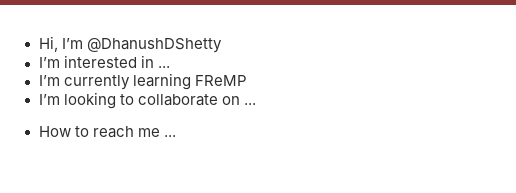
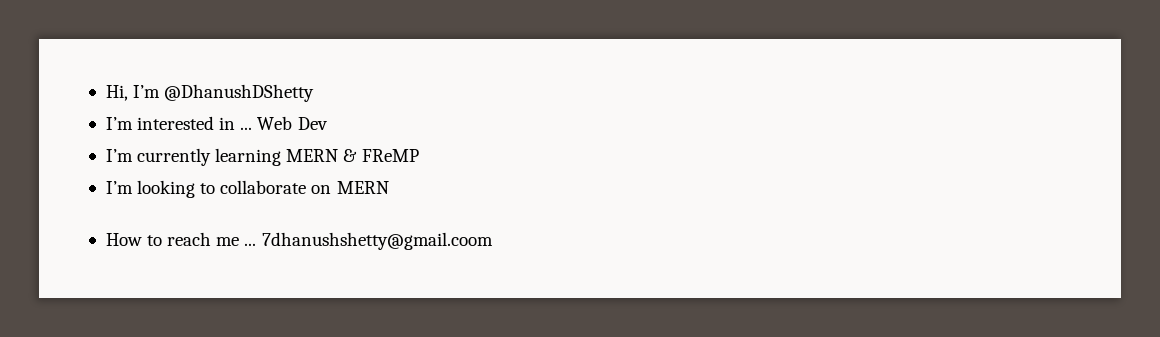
+ Web Dev
- I’m currently learning FReMP
+ I’m currently learning MERN & FReMP
- I’m looking to collaborate on ...
+ I’m looking to collaborate on MERN
+ 7dhanushshetty@gmail.coom

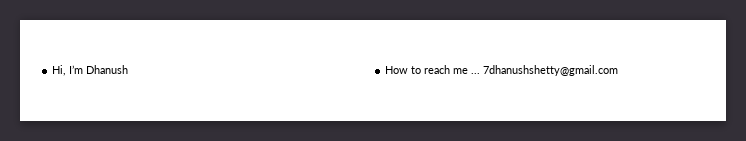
- Hi, I’m @DhanushDShetty
- I’m interested in ... Web Dev
- I’m currently learning MERN & FReMP
- I’m looking to collaborate on MERN
+ Hi, I’m Dhanush
- 7dhanushshetty@gmail.coom
+ 7dhanushshetty@gmail.com

